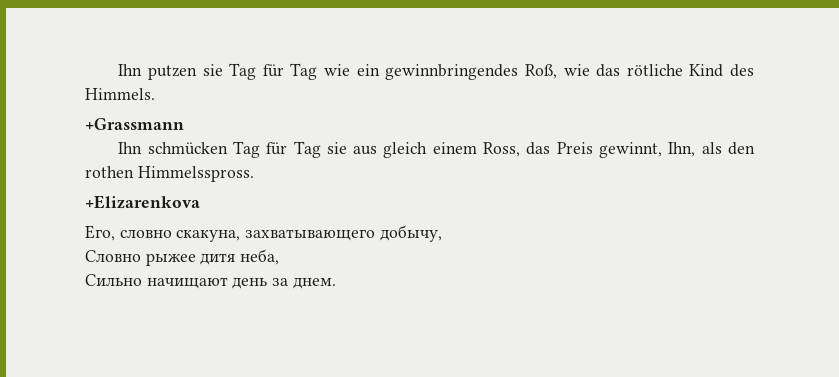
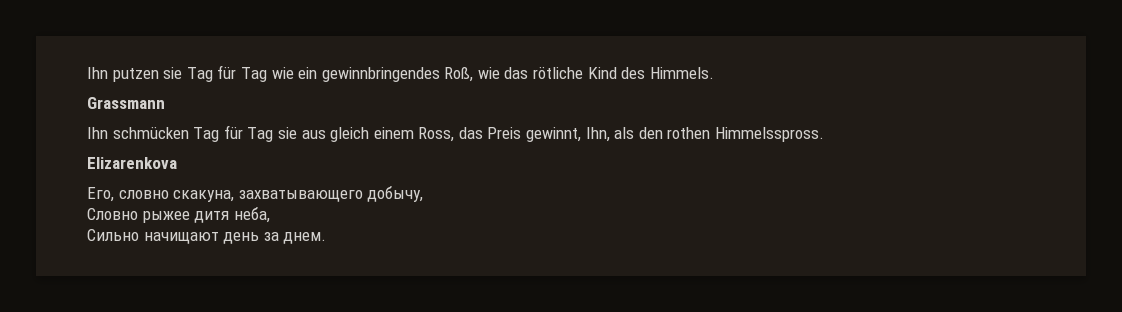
- +Grassmann
+ Grassmann
- +Elizarenkova
+ Elizarenkova

